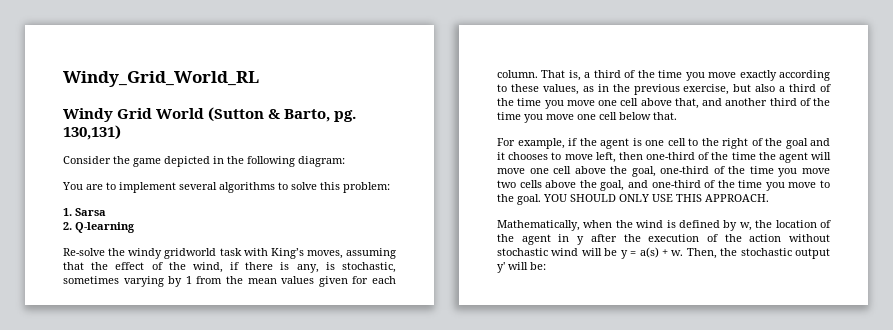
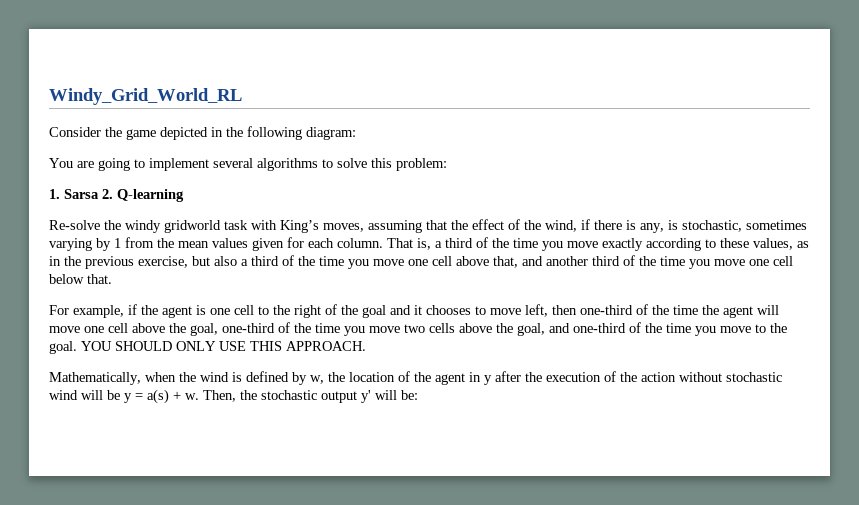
- Windy Grid World (Sutton & Barto, pg. 130,131)
- You are to implement several algorithms to solve this problem:
+ You are going to implement several algorithms to solve this problem:
- 1. Sarsa
- 2. Q-learning
+ 1. Sarsa 2. Q-learning

